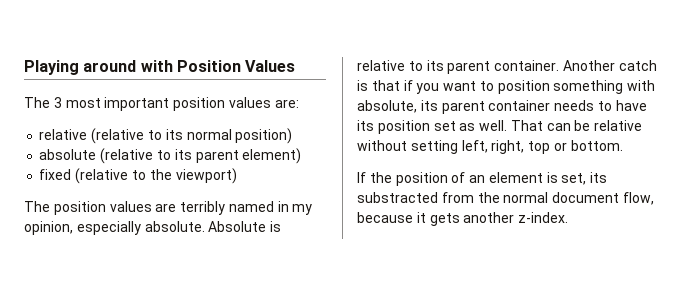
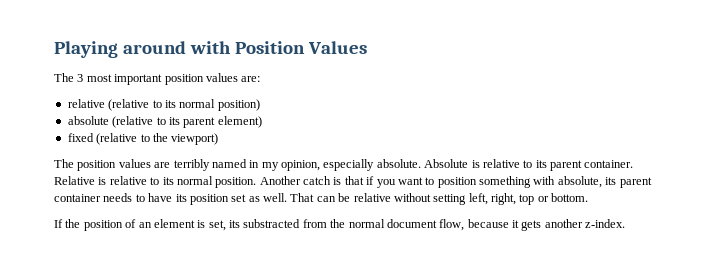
+ Relative is relative to its normal position.

